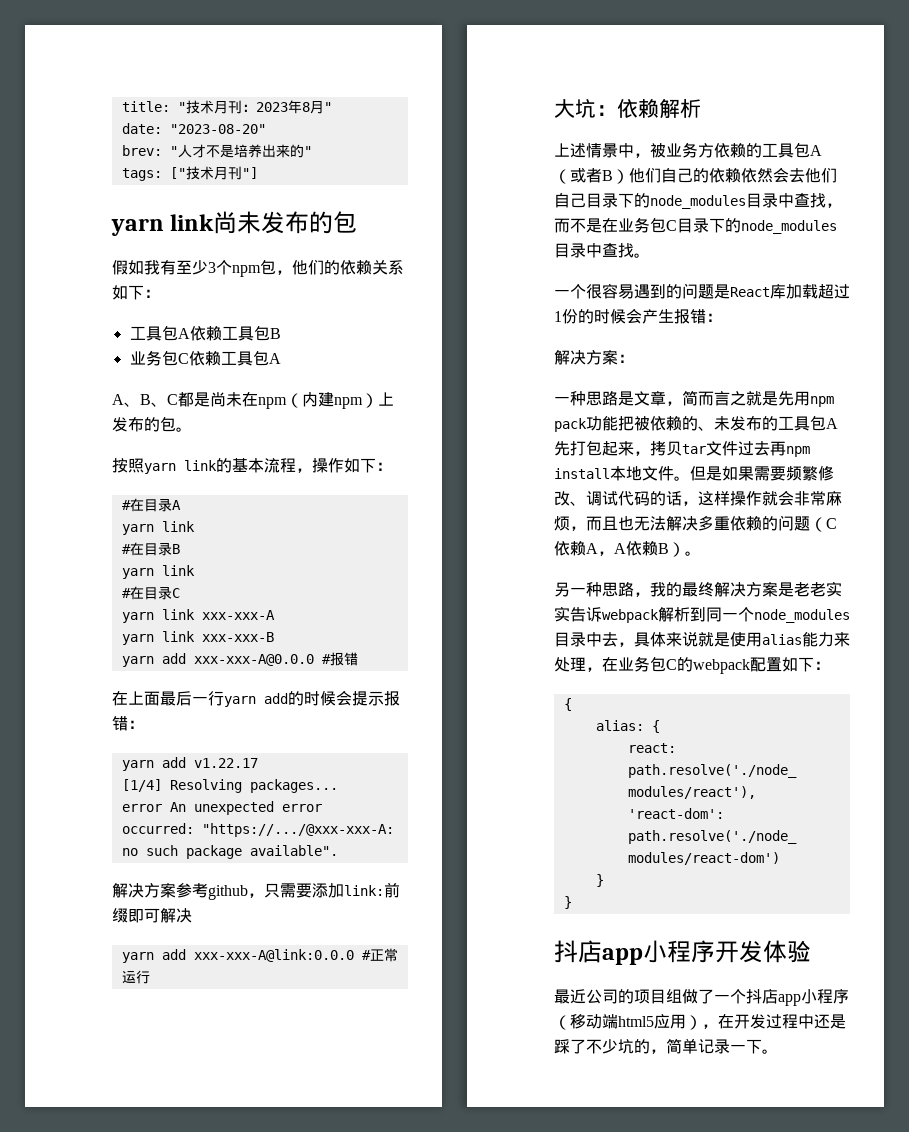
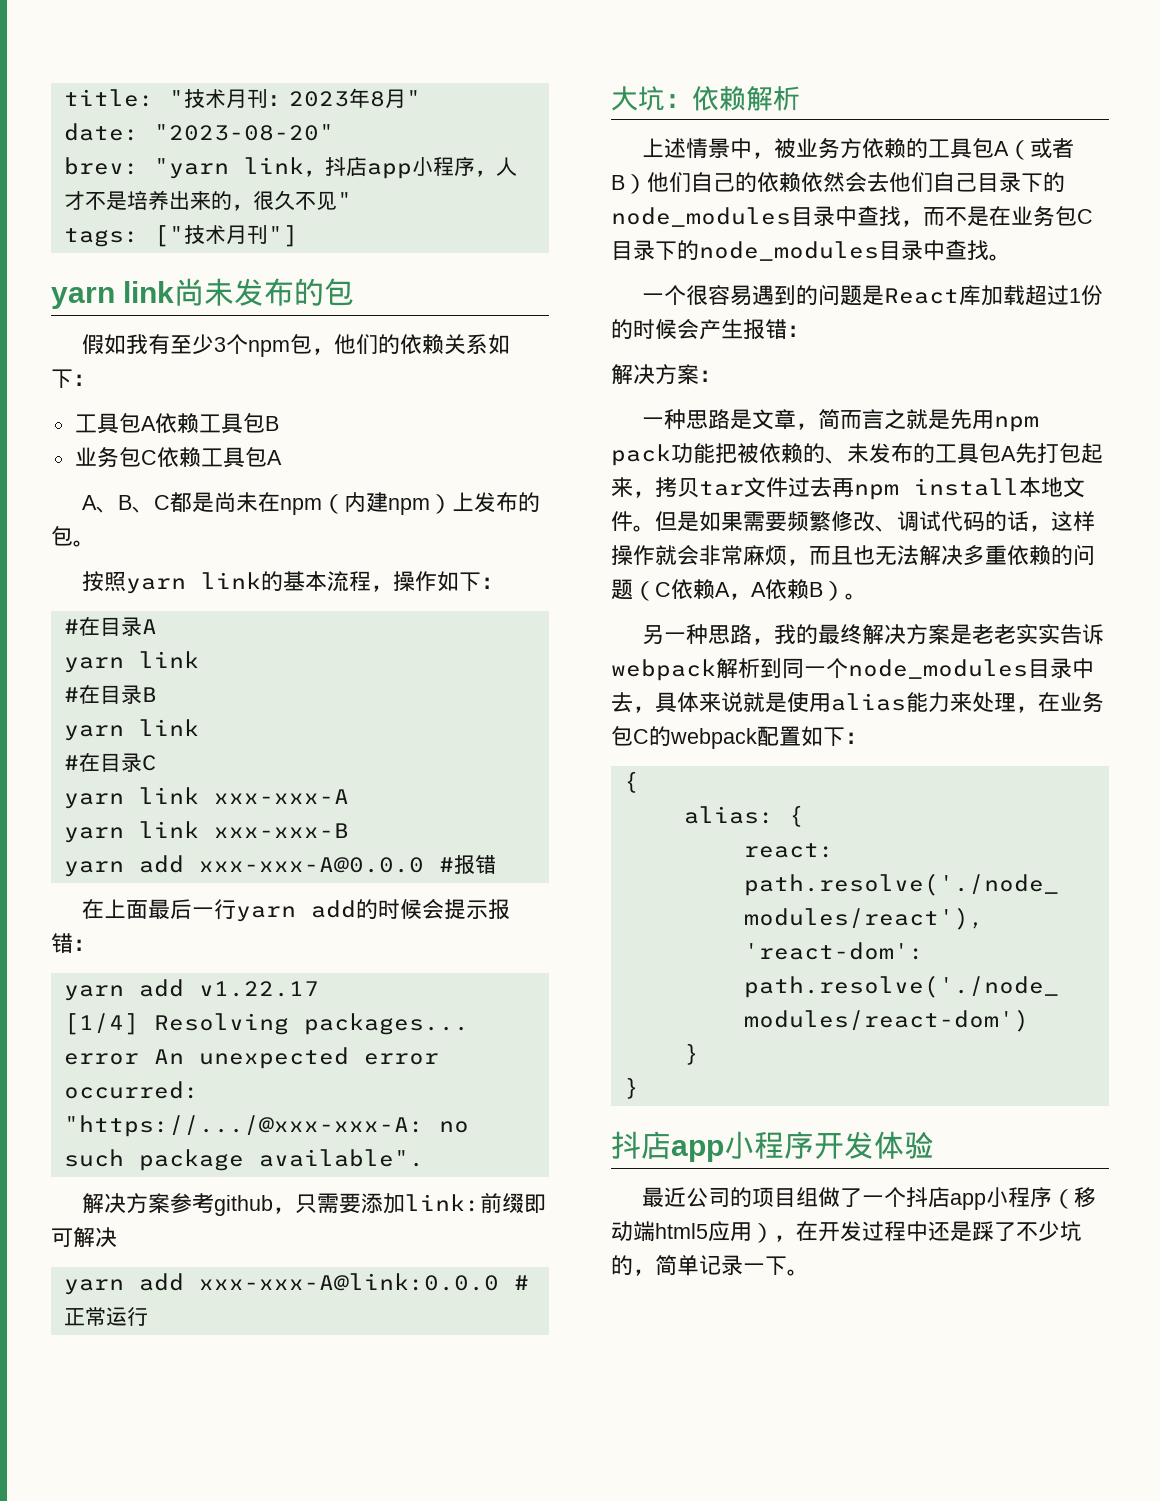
- brev: "人才不是培养出来的"
+ brev: "yarn link，抖店app小程序，人才不是培养出来的，很久不见"

